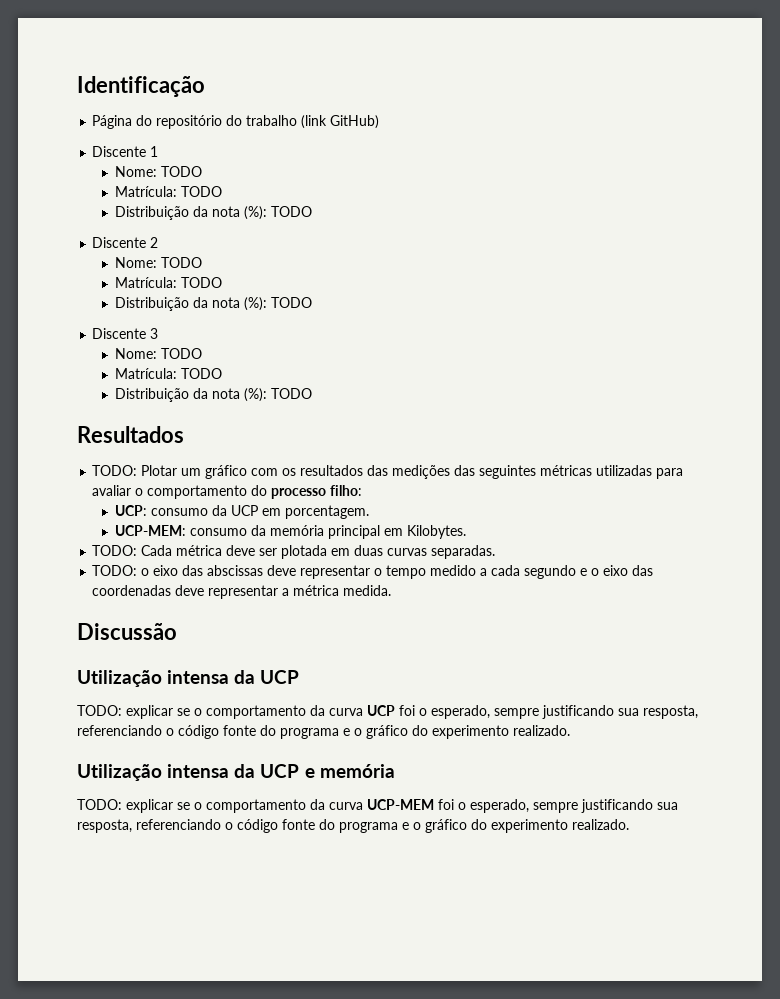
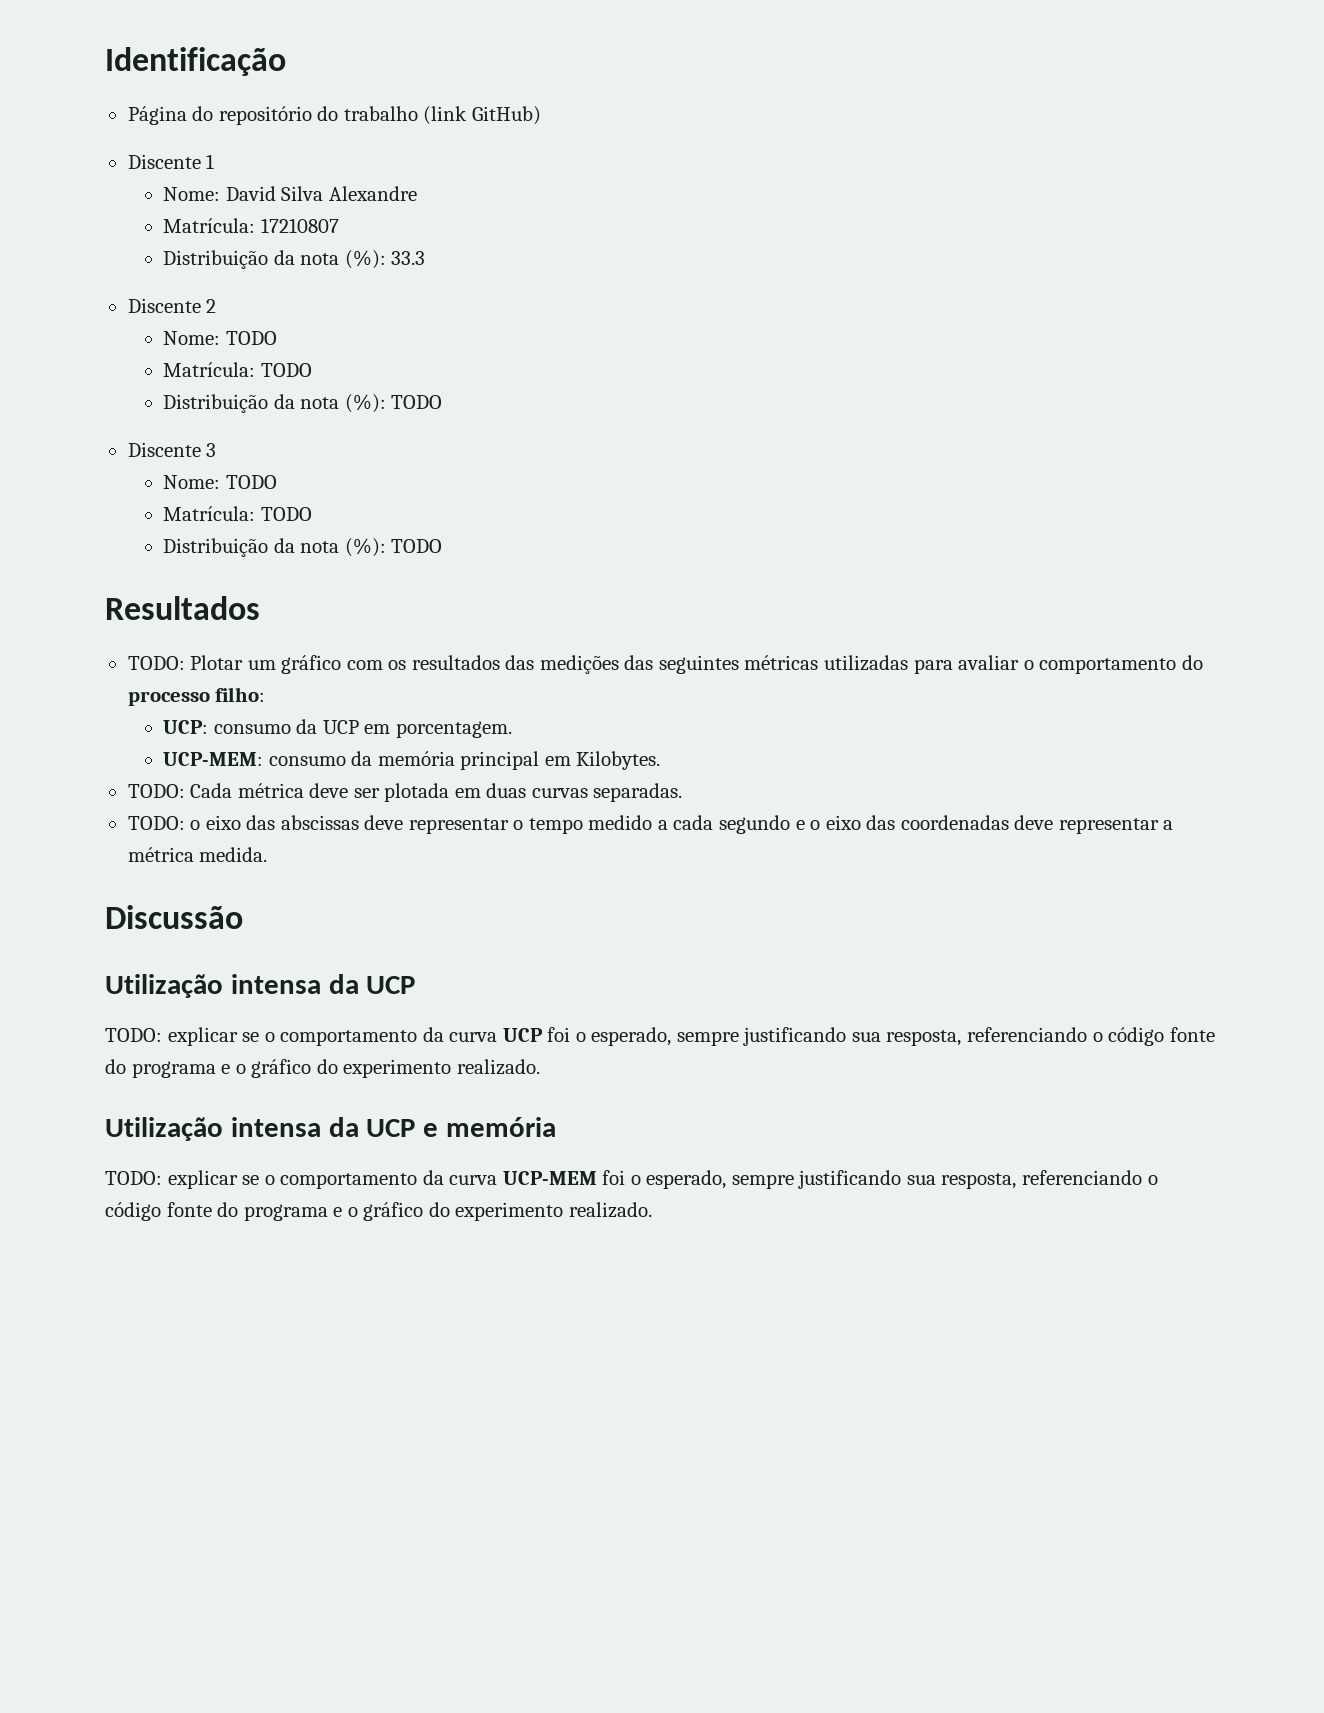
  Discente 1
- Nome: TODO
- Matrícula: TODO
- Distribuição da nota (%): TODO
+ Nome: David Silva Alexandre
+ Matrícula: 17210807
+ Distribuição da nota (%): 33.3

